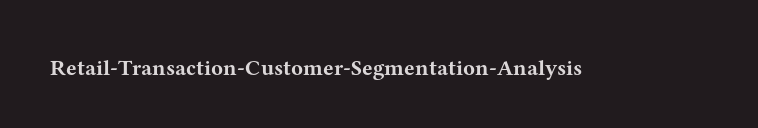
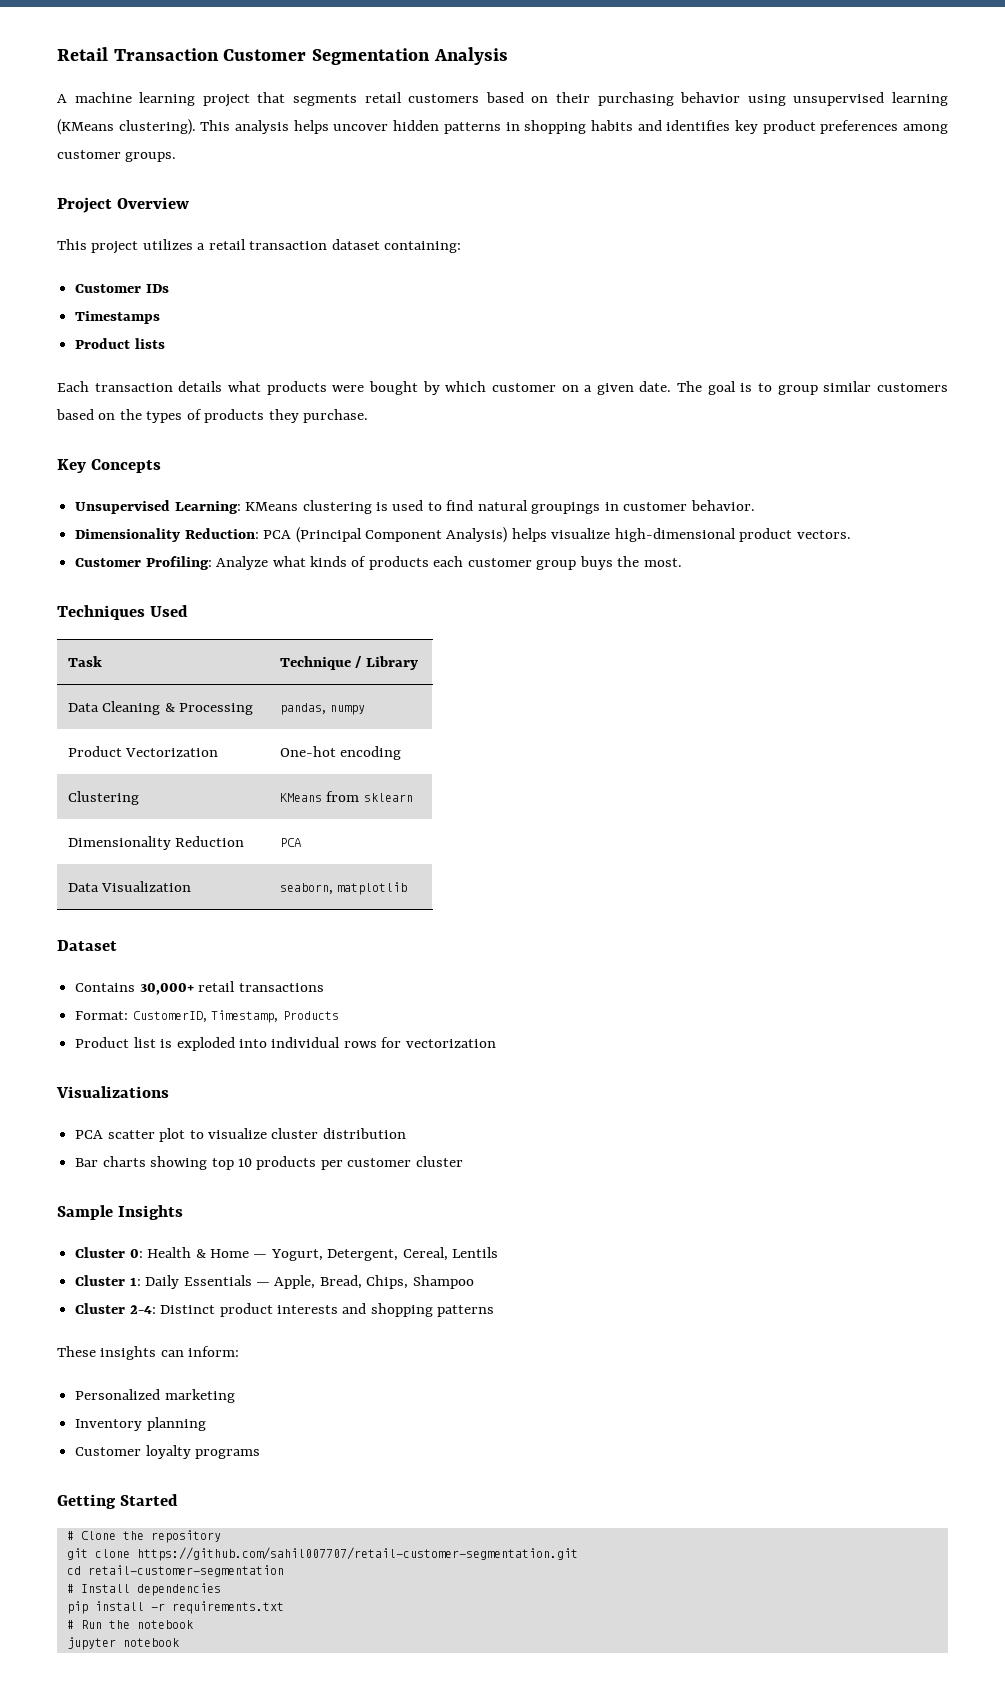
- Retail-Transaction-Customer-Segmentation-Analysis
+ Retail Transaction Customer Segmentation Analysis
+ A machine learning project that segments retail customers based on their purchasing behavior using unsupervised learning (KMeans clustering). This analysis helps uncover hidden patterns in shopping habits and identifies key product preferences among customer groups.
+ Project Overview
+ This project utilizes a retail transaction dataset containing:
+ Customer IDs
+ Timestamps
+ Product lists
+ Each transaction details what products were bought by which customer on a given date. The goal is to group similar customers based on the types of products they purchase.
+ Key Concepts
+ Unsupervised Learning: KMeans clustering is used to find natural groupings in customer behavior.
+ Dimensionality Reduction: PCA (Principal Component Analysis) helps visualize high-dimensional product vectors.
+ Customer Profiling: Analyze what kinds of products each customer group buys the most.
+ Techniques Used
+ Task | Technique / Library
+ Data Cleaning & Processing | pandas, numpy
+ Product Vectorization | One-hot encoding
+ Clustering | KMeans from sklearn
+ Dimensionality Reduction | PCA
+ Data Visualization | seaborn, matplotlib
+ Dataset
+ Contains 30,000+ retail transactions
+ Format: CustomerID, Timestamp, Products
+ Product list is exploded into individual rows for vectorization
+ Visualizations
+ PCA scatter plot to visualize cluster distribution
+ Bar charts showing top 10 products per customer cluster
+ Sample Insights
+ Cluster 0: Health & Home — Yogurt, Detergent, Cereal, Lentils
+ Cluster 1: Daily Essentials — Apple, Bread, Chips, Shampoo
+ Cluster 2-4: Distinct product interests and shopping patterns
+ These insights can inform:
+ Personalized marketing
+ Inventory planning
+ Customer loyalty programs
+ Getting Started
+ # Clone the repository
+ git clone https://github.com/sahil007707/retail-customer-segmentation.git
+ cd retail-customer-segmentation
+ # Install dependencies
+ pip install -r requirements.txt
+ # Run the notebook
+ jupyter notebook

